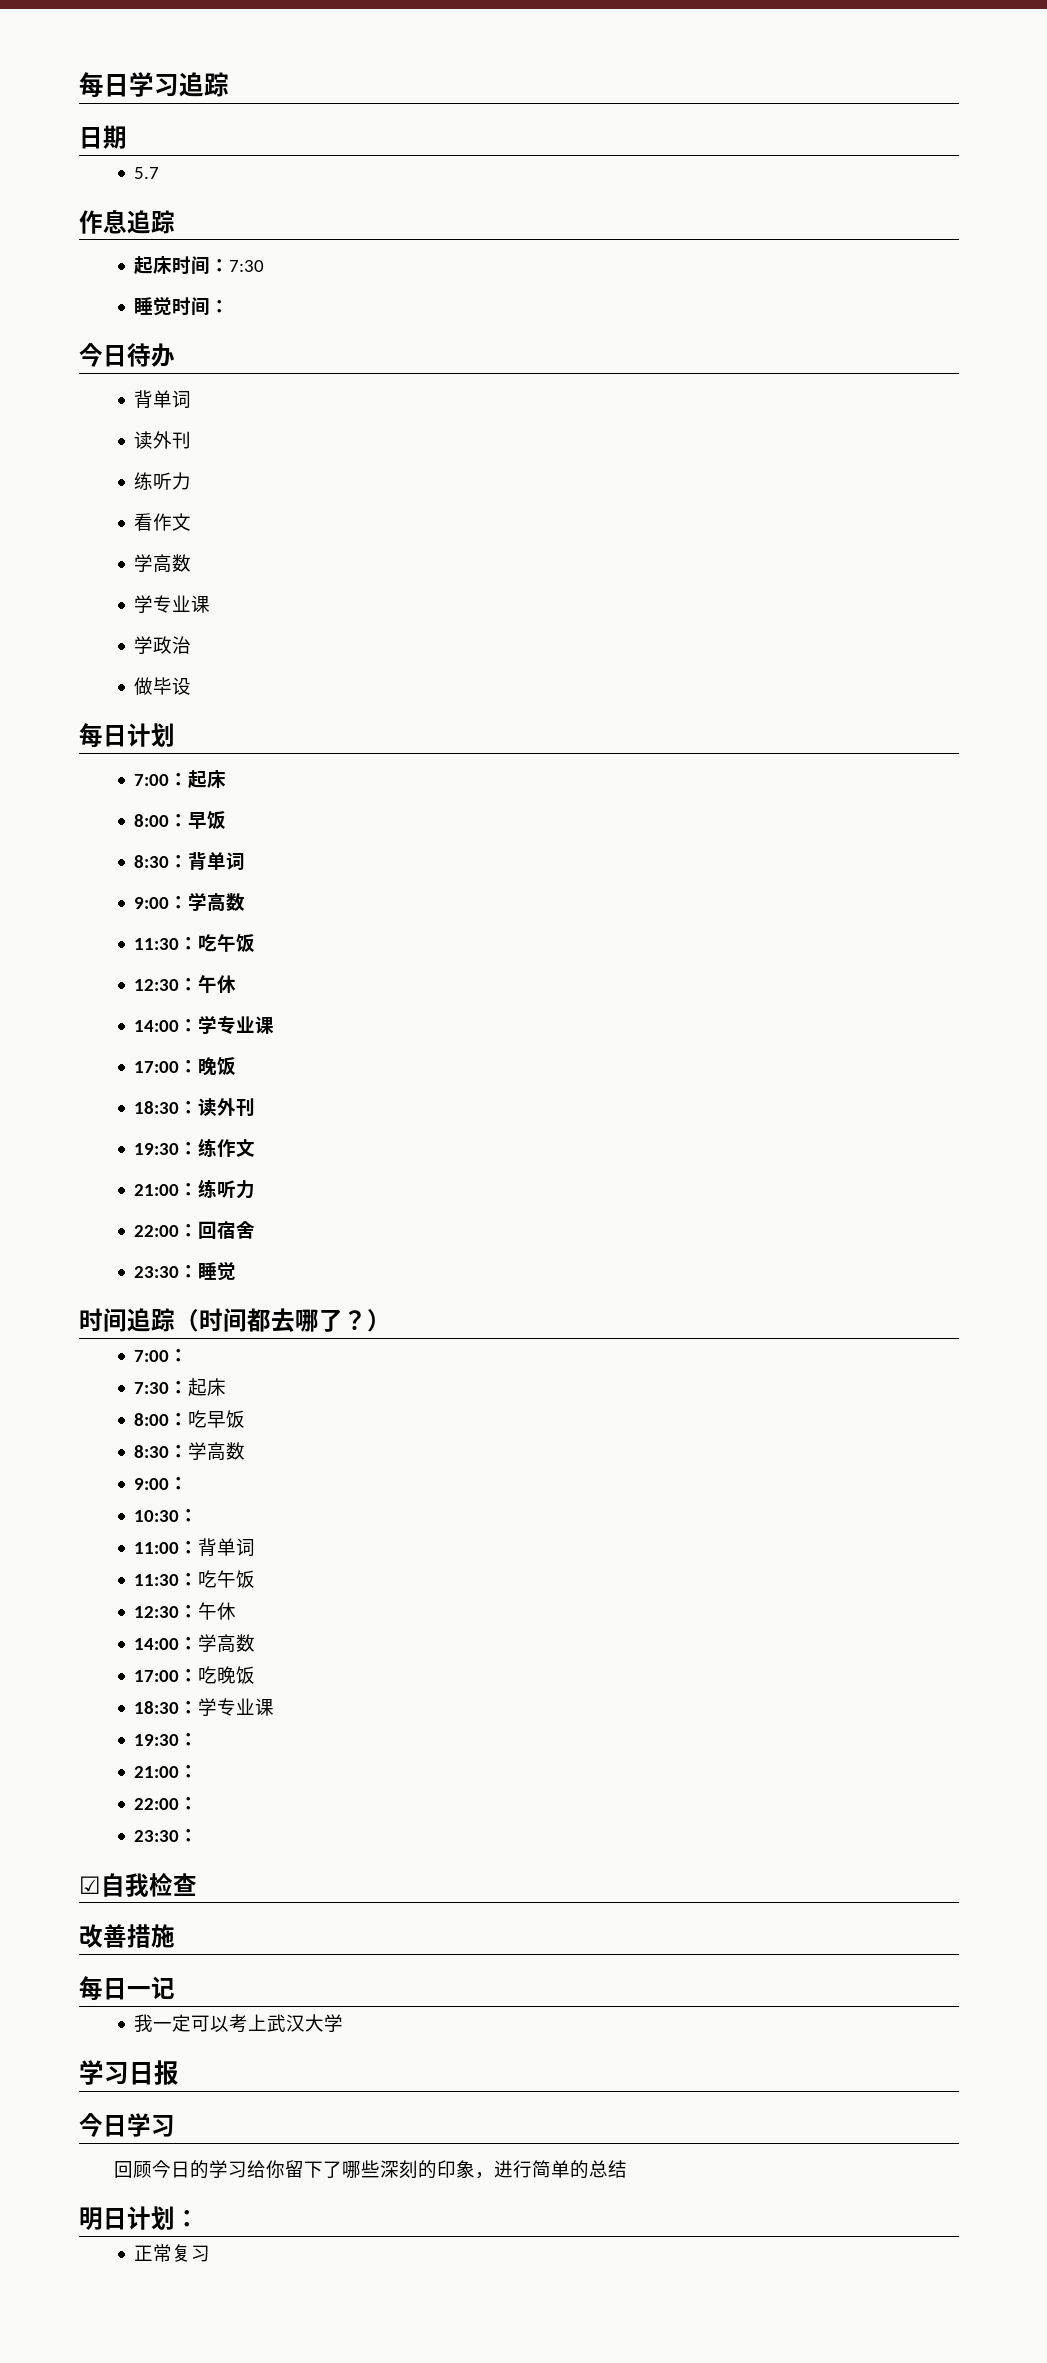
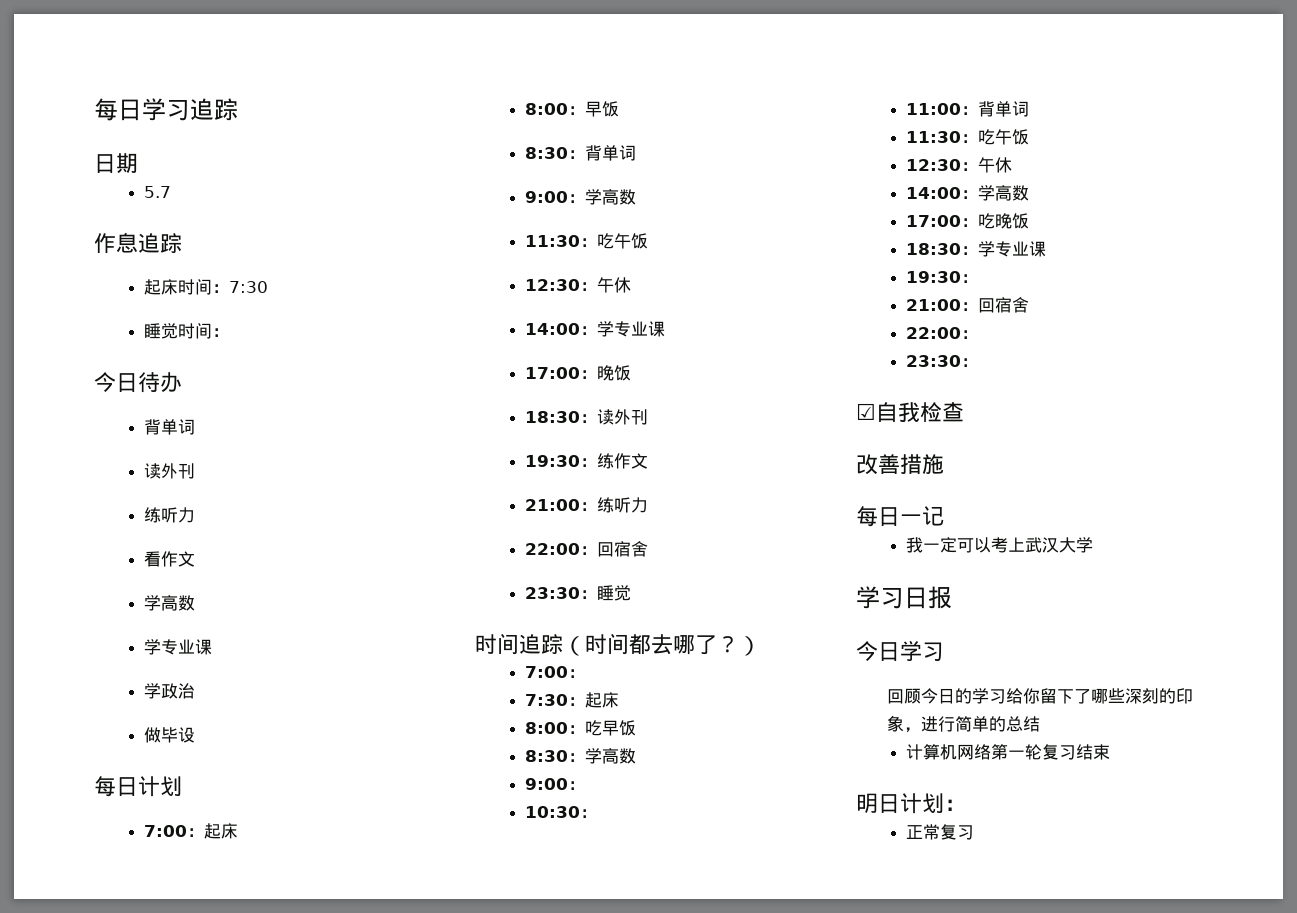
  18:30：学专业课
  19:30：
- 21:00：
+ 21:00：回宿舍
+ 计算机网络第一轮复习结束

